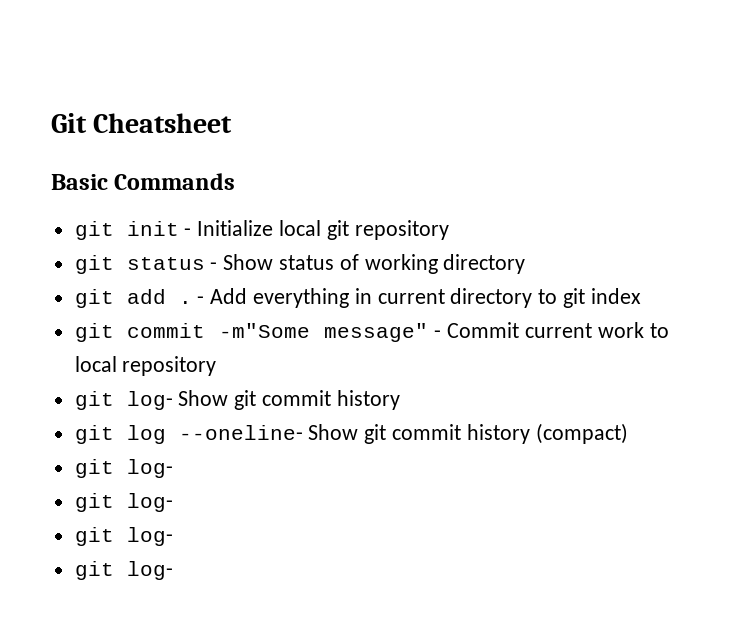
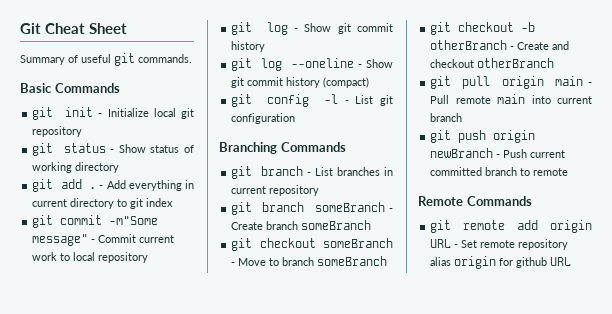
- Git Cheatsheet
+ Git Cheat Sheet
+ Summary of useful git commands.
- git log- Show git commit history
+ git log - Show git commit history
- git log --oneline- Show git commit history (compact)
- git log-
- git log-
- git log-
- git log-
+ git log --oneline - Show git commit history (compact)
+ git config -l - List git configuration
+ Branching Commands
+ git branch - List branches in current repository
+ git branch someBranch - Create branch someBranch
+ git checkout someBranch - Move to branch someBranch
+ git checkout -b otherBranch - Create and checkout otherBranch
+ git pull origin main - Pull remote main into current branch
+ git push origin newBranch - Push current committed branch to remote
+ Remote Commands
+ git remote add origin URL - Set remote repository alias origin for github URL

